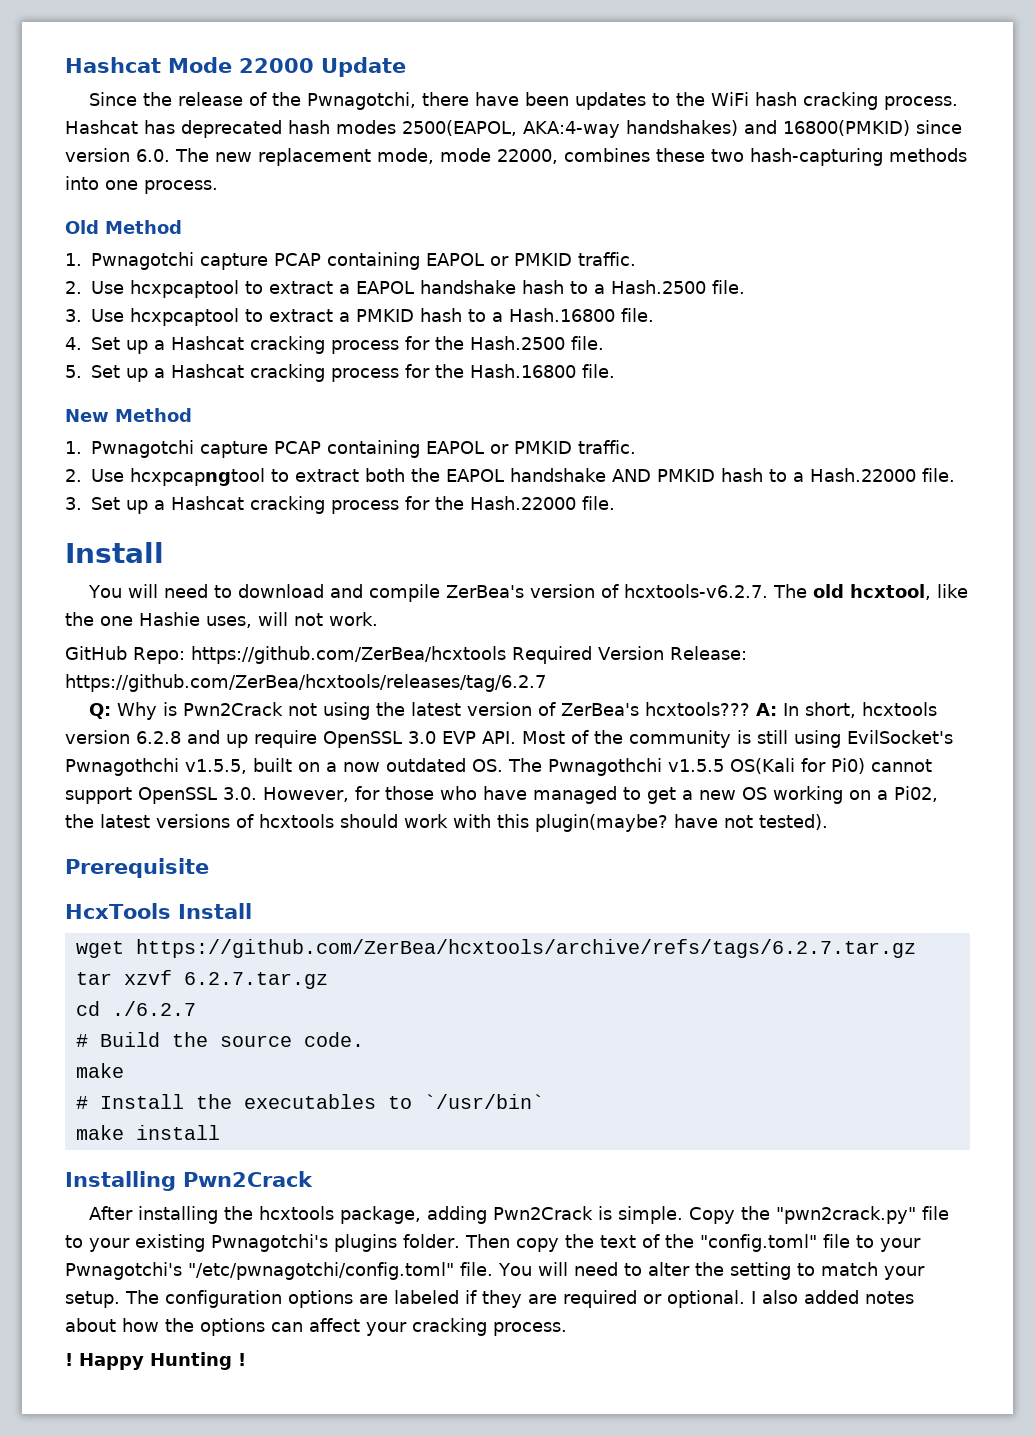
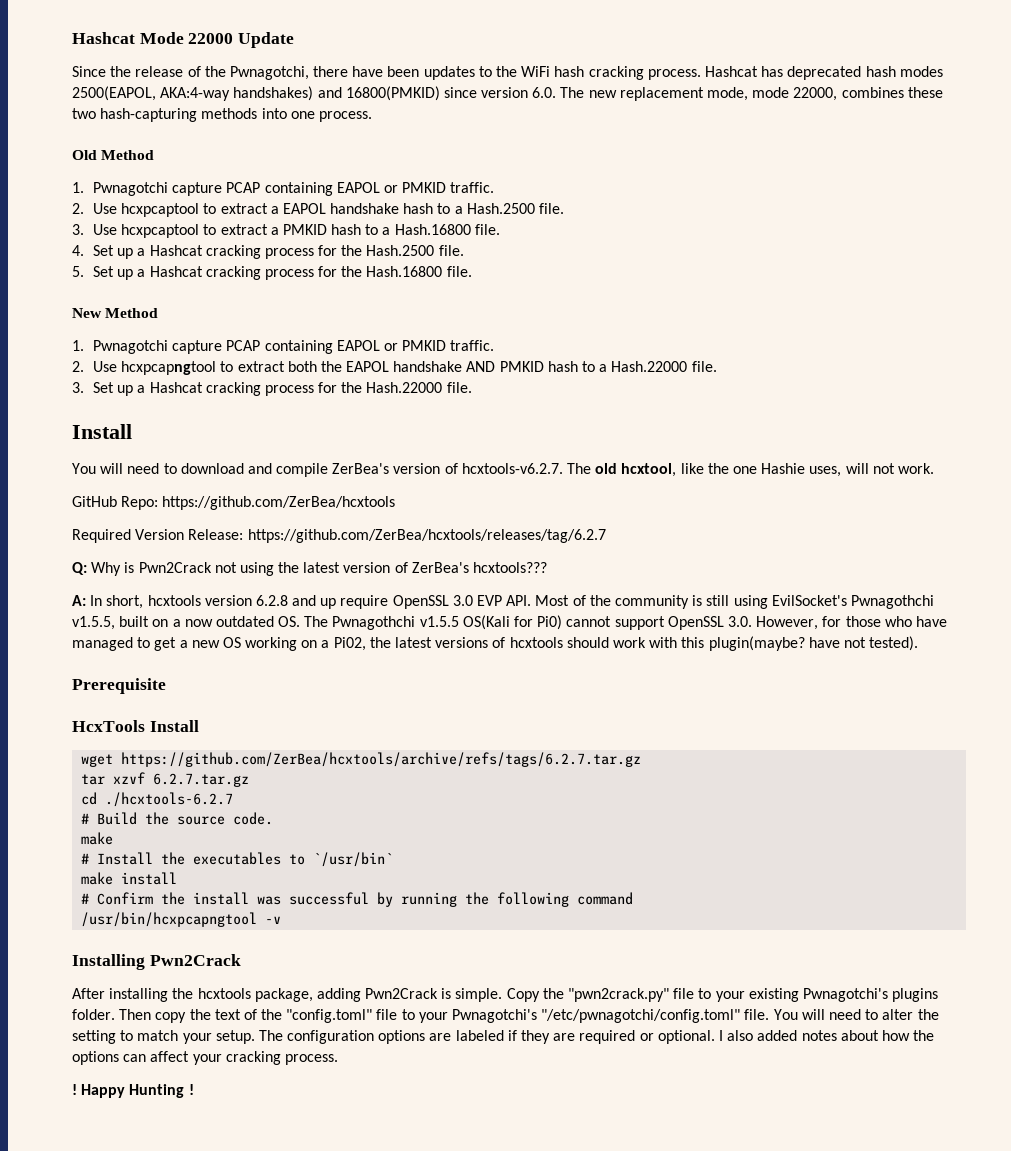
- GitHub Repo: https://github.com/ZerBea/hcxtools Required Version Release: https://github.com/ZerBea/hcxtools/releases/tag/6.2.7
+ GitHub Repo: https://github.com/ZerBea/hcxtools
+ Required Version Release: https://github.com/ZerBea/hcxtools/releases/tag/6.2.7
- Why is Pwn2Crack not using the latest version of ZerBea's hcxtools??? A:
+ Why is Pwn2Crack not using the latest version of ZerBea's hcxtools???
+ A:
- cd ./6.2.7
+ cd ./hcxtools-6.2.7
+ # Confirm the install was successful by running the following command
+ /usr/bin/hcxpcapngtool -v

